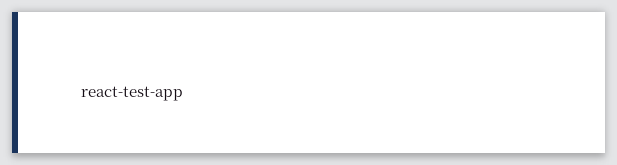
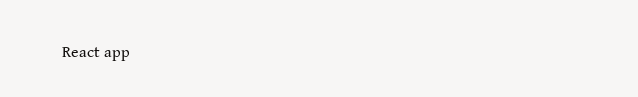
- react-test-app
+ React app

